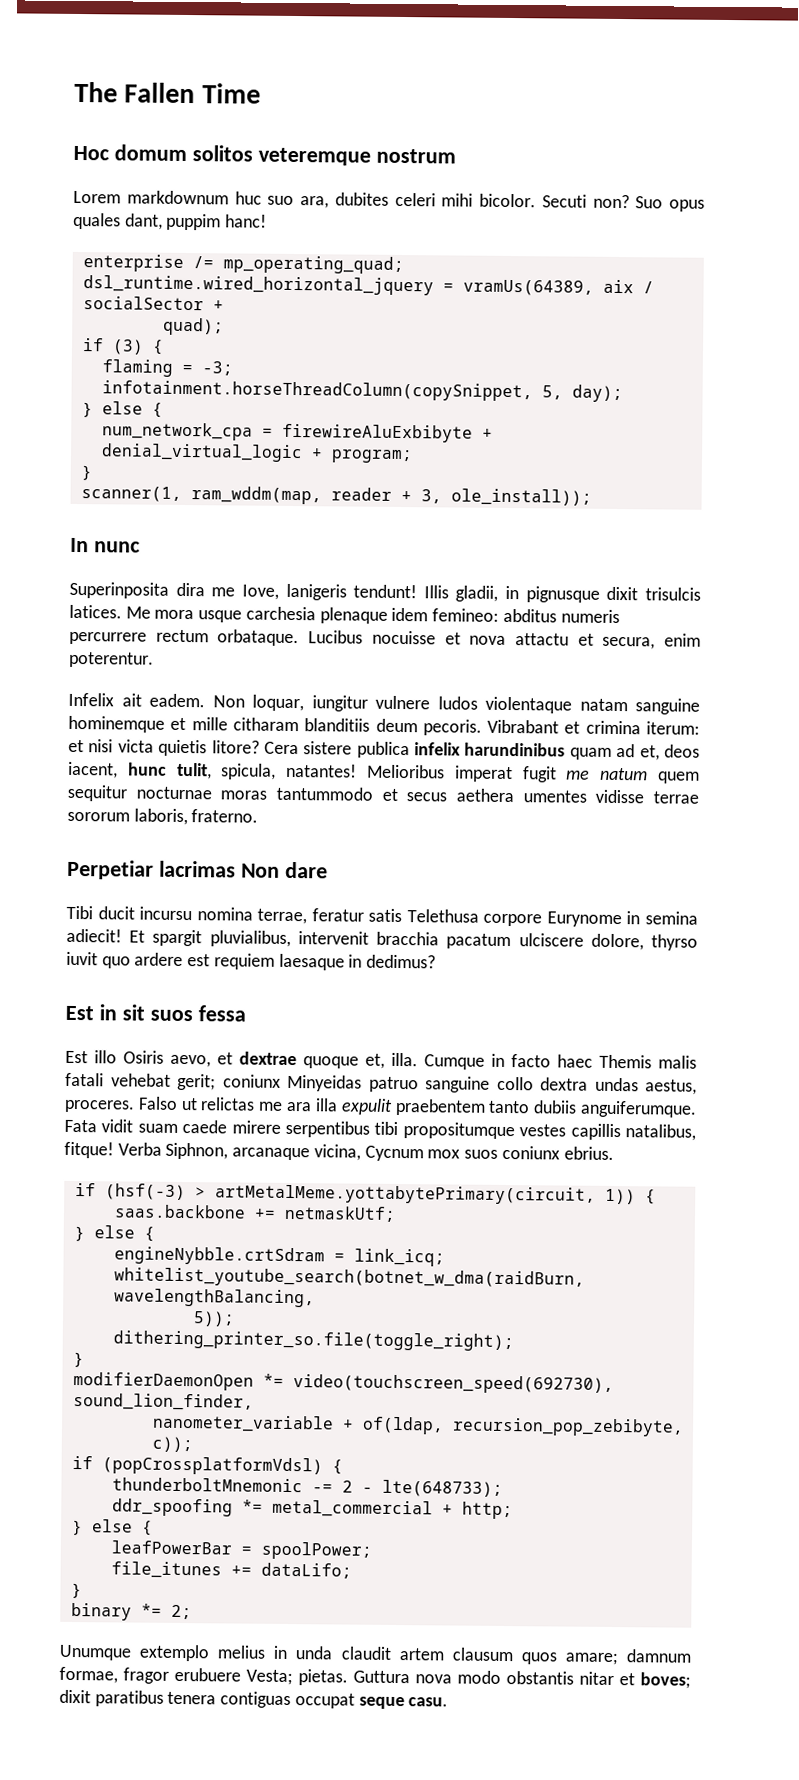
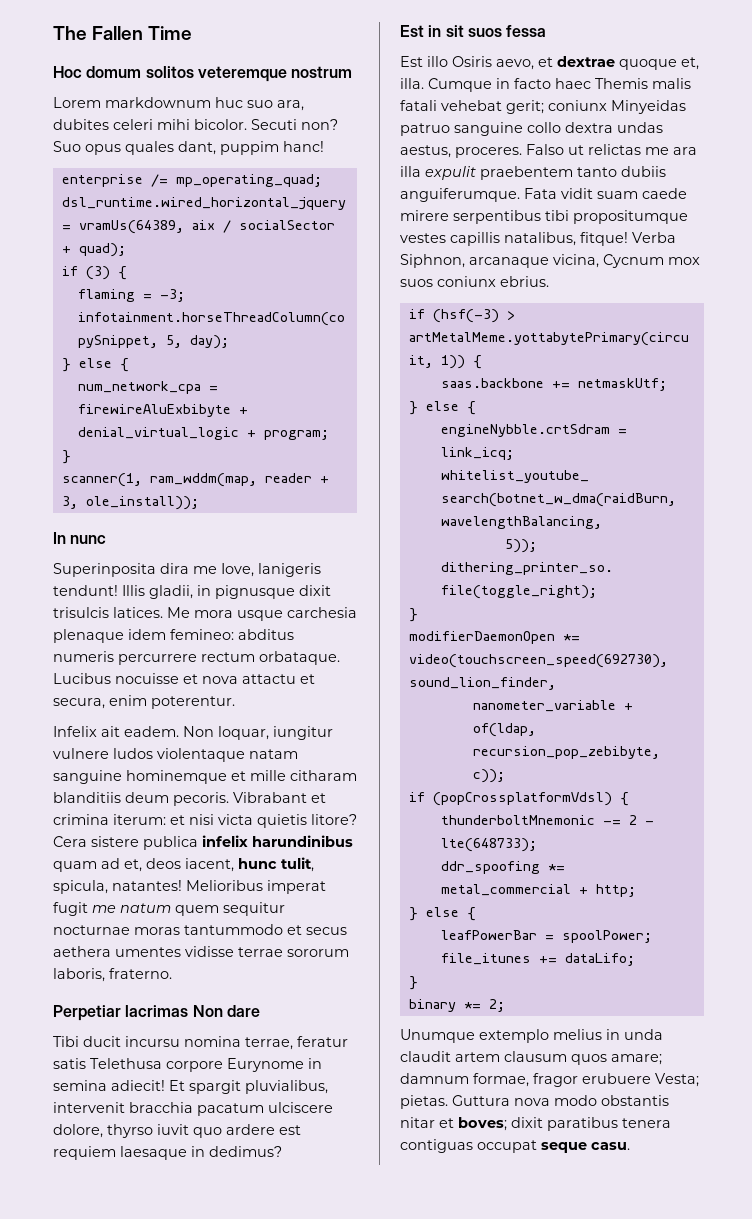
- dsl_runtime.wired_horizontal_jquery = vramUs(64389, aix / socialSector +
- quad);
+ dsl_runtime.wired_horizontal_jquery = vramUs(64389, aix / socialSector + quad);

